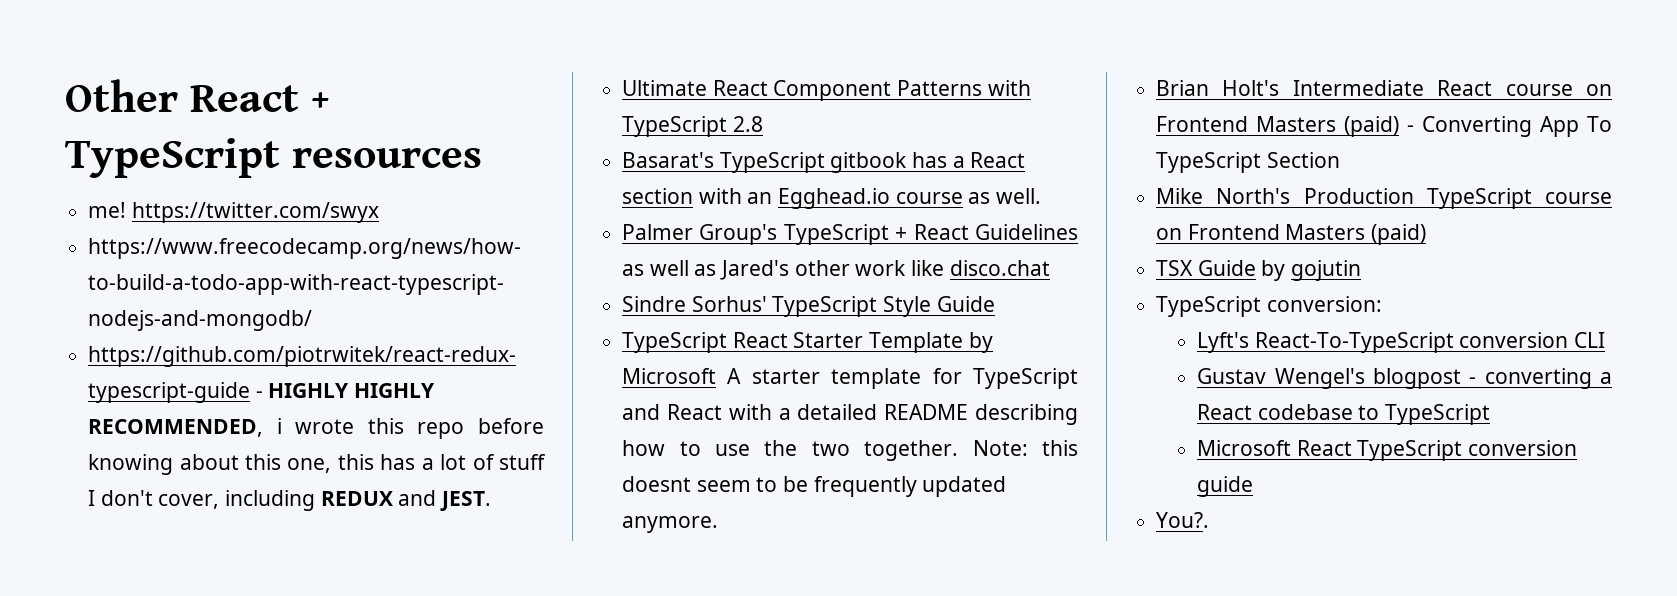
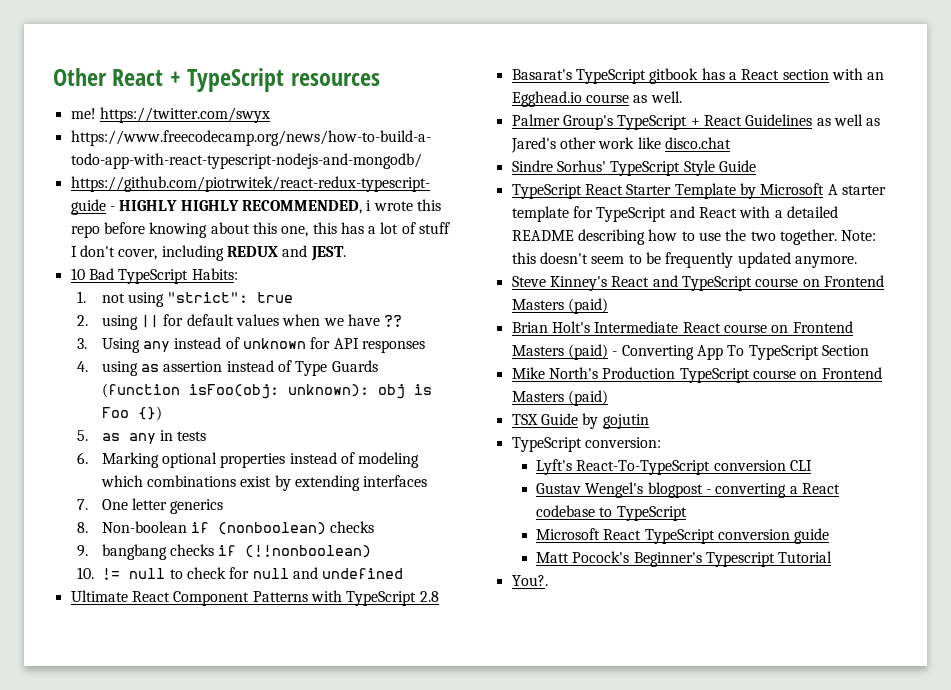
+ 10 Bad TypeScript Habits:
+ 1. not using "strict": true
+ 2. using || for default values when we have ??
+ 3. Using any instead of unknown for API responses
+ 4. using as assertion instead of Type Guards (function isFoo(obj: unknown): obj is Foo {})
+ 5. as any in tests
+ 6. Marking optional properties instead of modeling which combinations exist by extending interfaces
+ 7. One letter generics
+ 8. Non-boolean if (nonboolean) checks
+ 9. bangbang checks if (!!nonboolean)
+ 10. != null to check for null and undefined
- Note: this doesnt seem to be frequently updated anymore.
+ Note: this doesn't seem to be frequently updated anymore.
+ Steve Kinney's React and TypeScript course on Frontend Masters (paid)
+ Matt Pocock's Beginner's Typescript Tutorial

